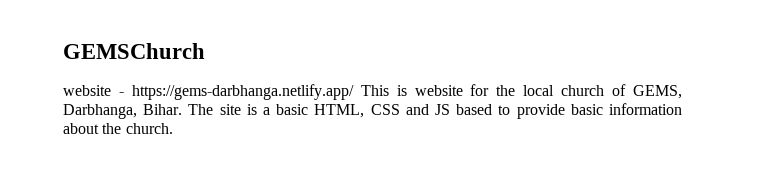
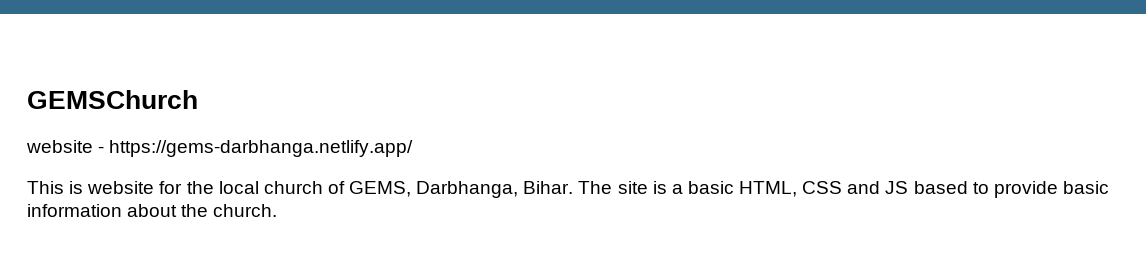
- website - https://gems-darbhanga.netlify.app/ This is website for the local church of GEMS, Darbhanga, Bihar.
+ website - https://gems-darbhanga.netlify.app/
+ This is website for the local church of GEMS, Darbhanga, Bihar.

